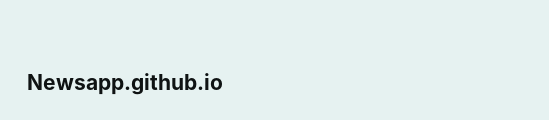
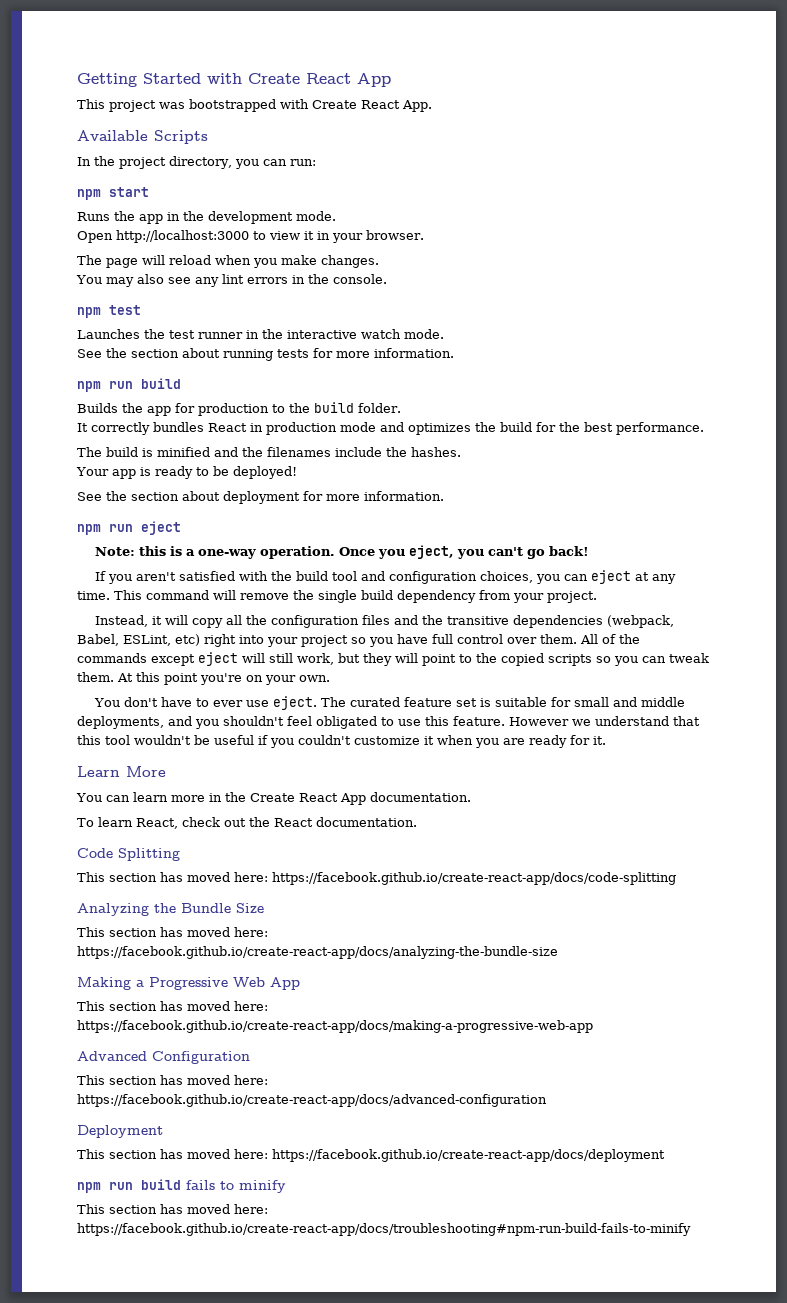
- Newsapp.github.io
+ Getting Started with Create React App
+ This project was bootstrapped with Create React App.
+ Available Scripts
+ In the project directory, you can run:
+ npm start
+ Runs the app in the development mode.
+ Open http://localhost:3000 to view it in your browser.
+ The page will reload when you make changes.
+ You may also see any lint errors in the console.
+ npm test
+ Launches the test runner in the interactive watch mode.
+ See the section about running tests for more information.
+ npm run build
+ Builds the app for production to the build folder.
+ It correctly bundles React in production mode and optimizes the build for the best performance.
+ The build is minified and the filenames include the hashes.
+ Your app is ready to be deployed!
+ See the section about deployment for more information.
+ npm run eject
+ Note: this is a one-way operation. Once you eject, you can't go back!
+ If you aren't satisfied with the build tool and configuration choices, you can eject at any time. This command will remove the single build dependency from your project.
+ Instead, it will copy all the configuration files and the transitive dependencies (webpack, Babel, ESLint, etc) right into your project so you have full control over them. All of the commands except eject will still work, but they will point to the copied scripts so you can tweak them. At this point you're on your own.
+ You don't have to ever use eject. The curated feature set is suitable for small and middle deployments, and you shouldn't feel obligated to use this feature. However we understand that this tool wouldn't be useful if you couldn't customize it when you are ready for it.
+ Learn More
+ You can learn more in the Create React App documentation.
+ To learn React, check out the React documentation.
+ Code Splitting
+ This section has moved here: https://facebook.github.io/create-react-app/docs/code-splitting
+ Analyzing the Bundle Size
+ This section has moved here: https://facebook.github.io/create-react-app/docs/analyzing-the-bundle-size
+ Making a Progressive Web App
+ This section has moved here: https://facebook.github.io/create-react-app/docs/making-a-progressive-web-app
+ Advanced Configuration
+ This section has moved here: https://facebook.github.io/create-react-app/docs/advanced-configuration
+ Deployment
+ This section has moved here: https://facebook.github.io/create-react-app/docs/deployment
+ npm run build fails to minify
+ This section has moved here: https://facebook.github.io/create-react-app/docs/troubleshooting#npm-run-build-fails-to-minify

